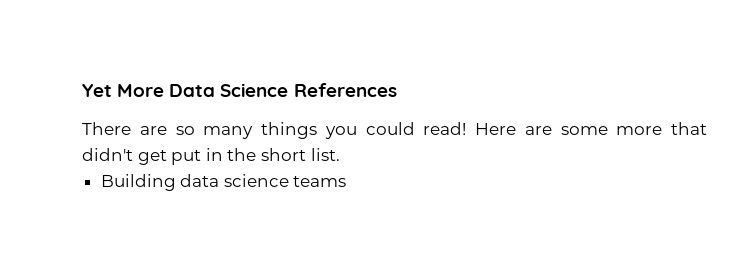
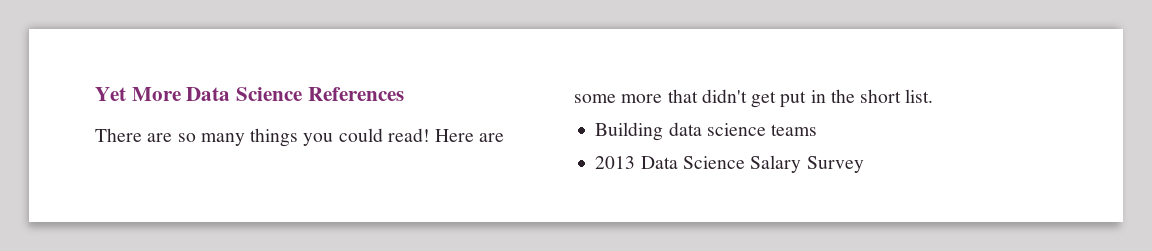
+ 2013 Data Science Salary Survey

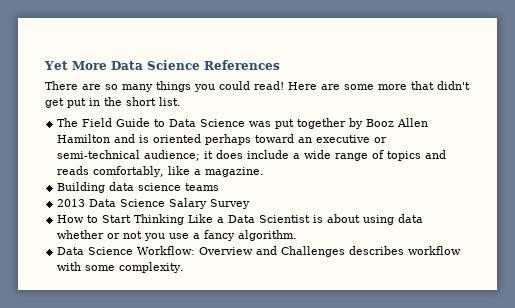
+ The Field Guide to Data Science was put together by Booz Allen Hamilton and is oriented perhaps toward an executive or semi-technical audience; it does include a wide range of topics and reads comfortably, like a magazine.
+ How to Start Thinking Like a Data Scientist is about using data whether or not you use a fancy algorithm.
+ Data Science Workflow: Overview and Challenges describes workflow with some complexity.

